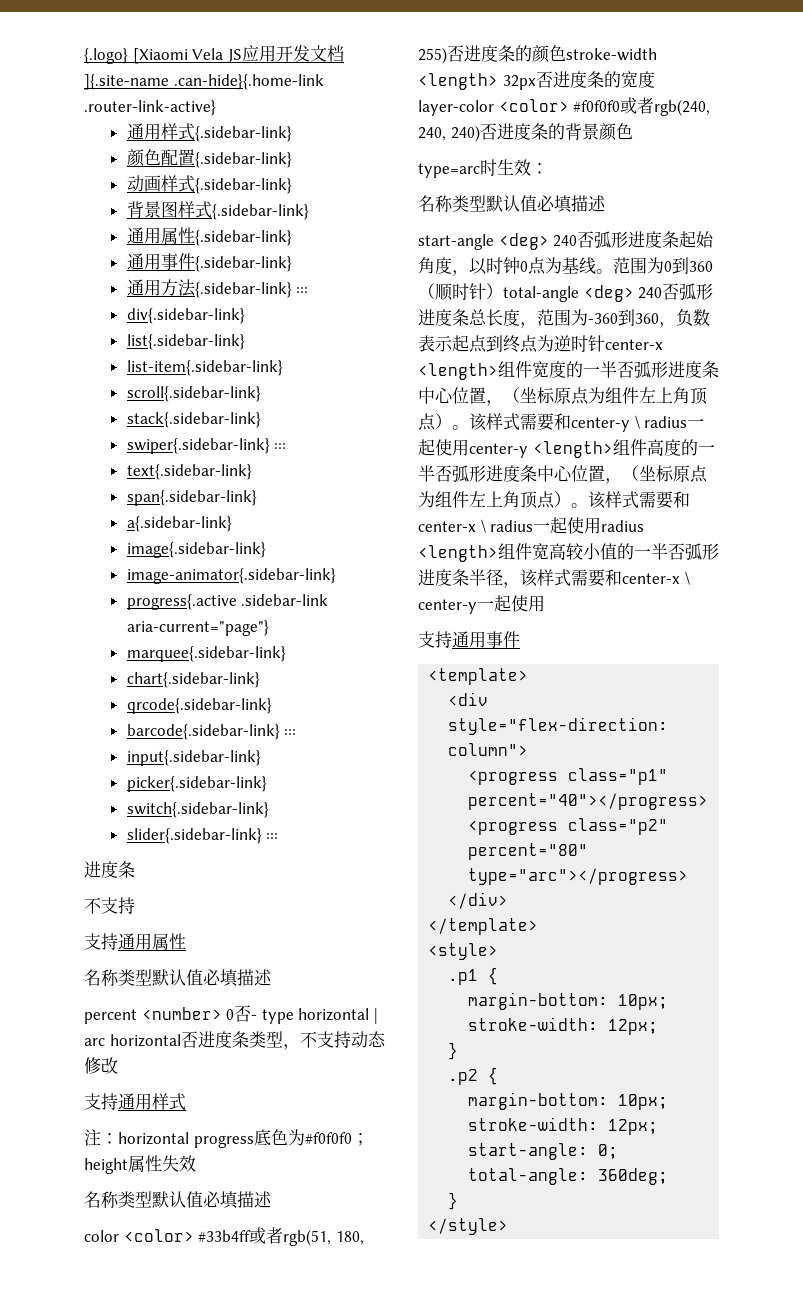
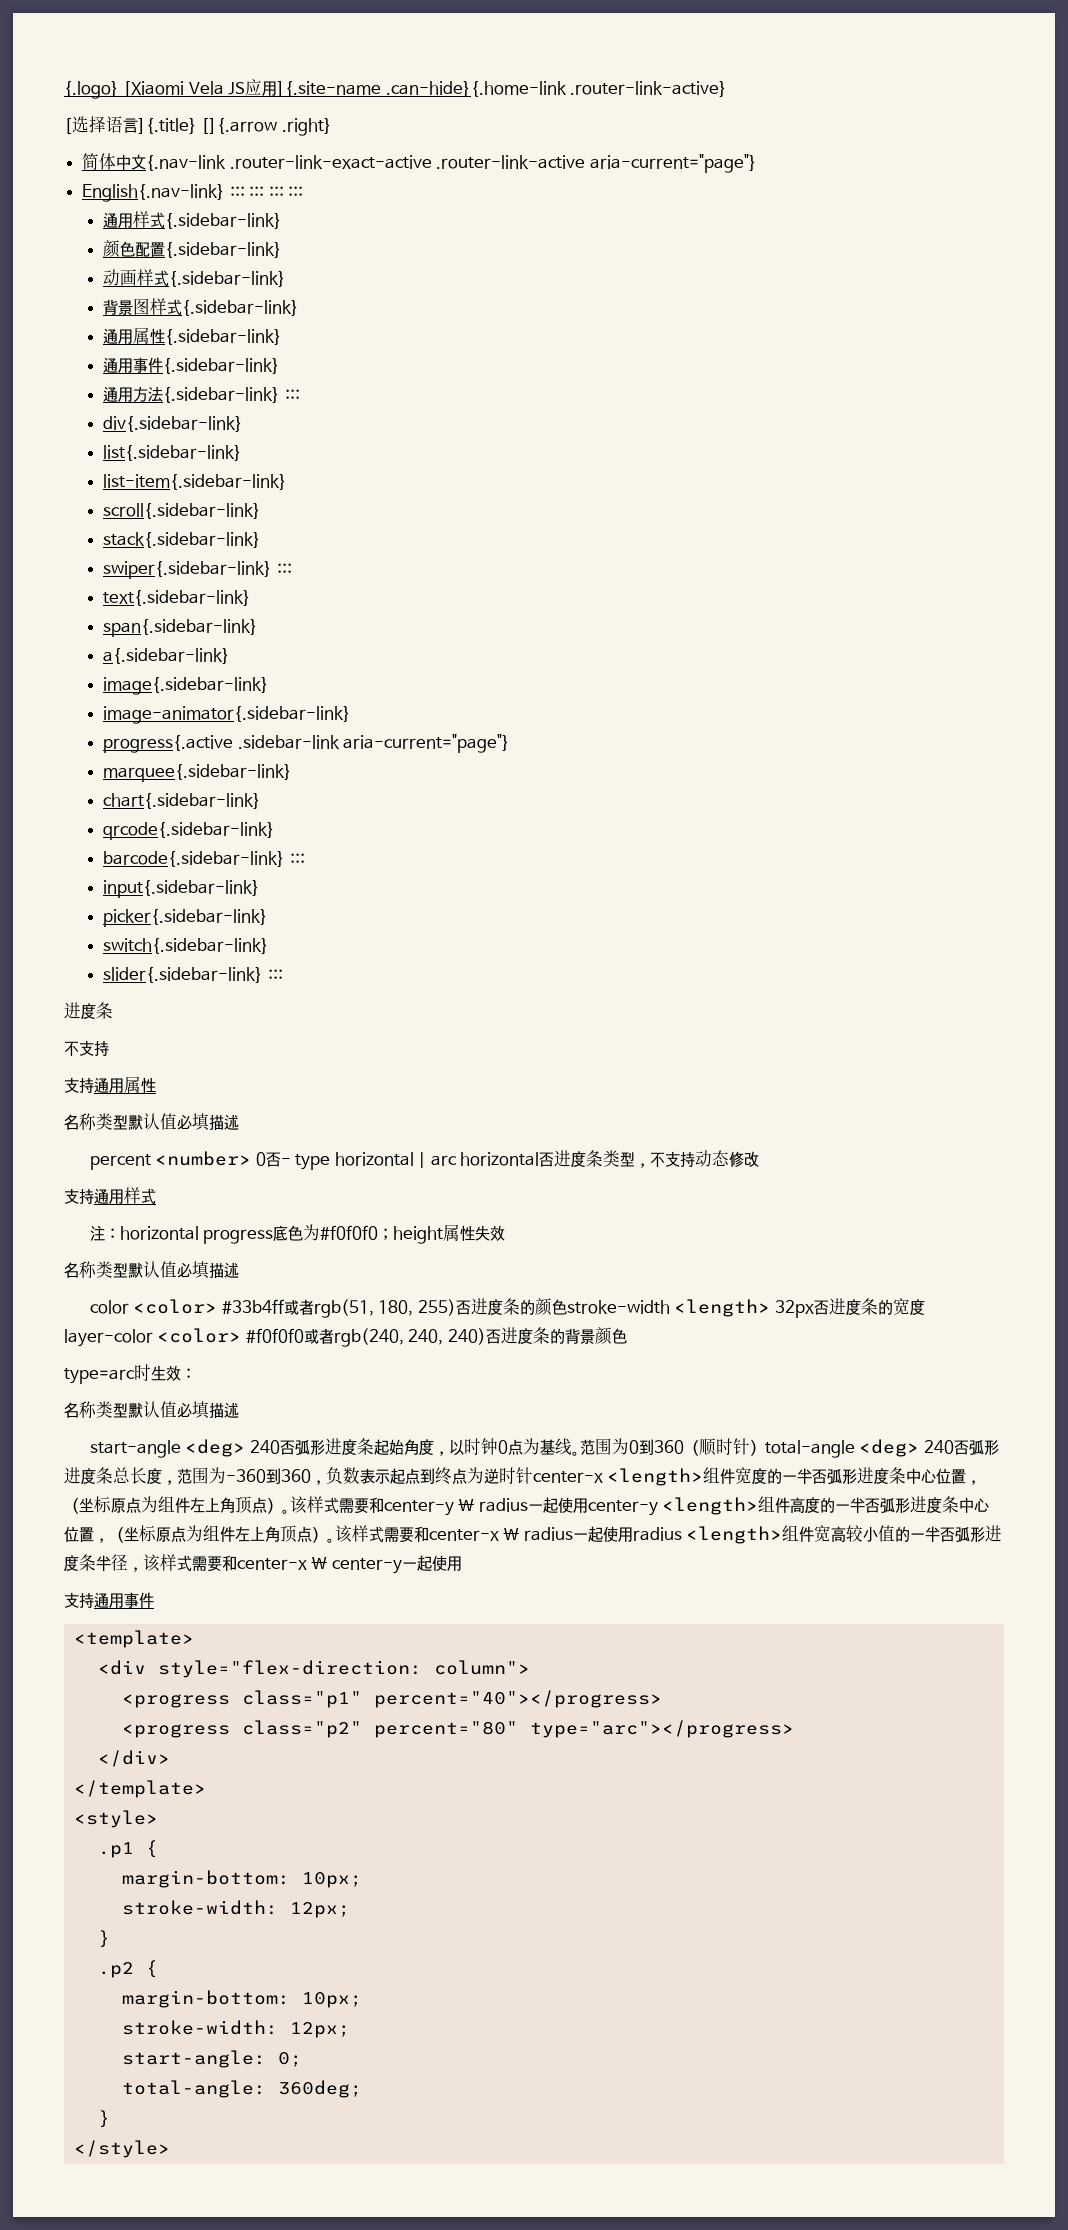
- {.logo} [Xiaomi Vela JS应用开发文档]{.site-name .can-hide}{.home-link .router-link-active}
+ {.logo} [Xiaomi Vela JS应用]{.site-name .can-hide}{.home-link .router-link-active}
+ [选择语言]{.title} []{.arrow .right}
+ 简体中文{.nav-link .router-link-exact-active .router-link-active aria-current="page"}
+ English{.nav-link} ::: ::: ::: :::

